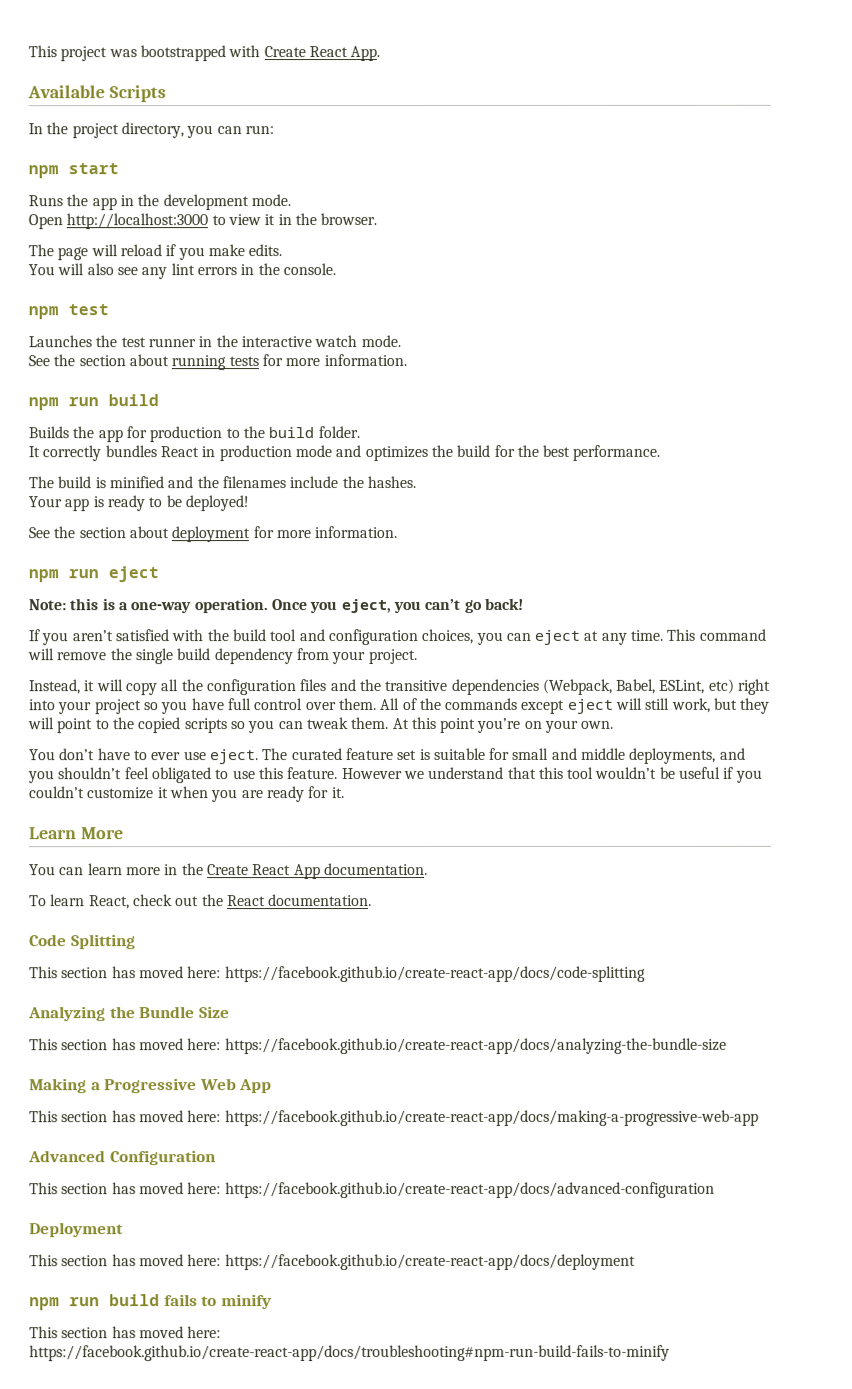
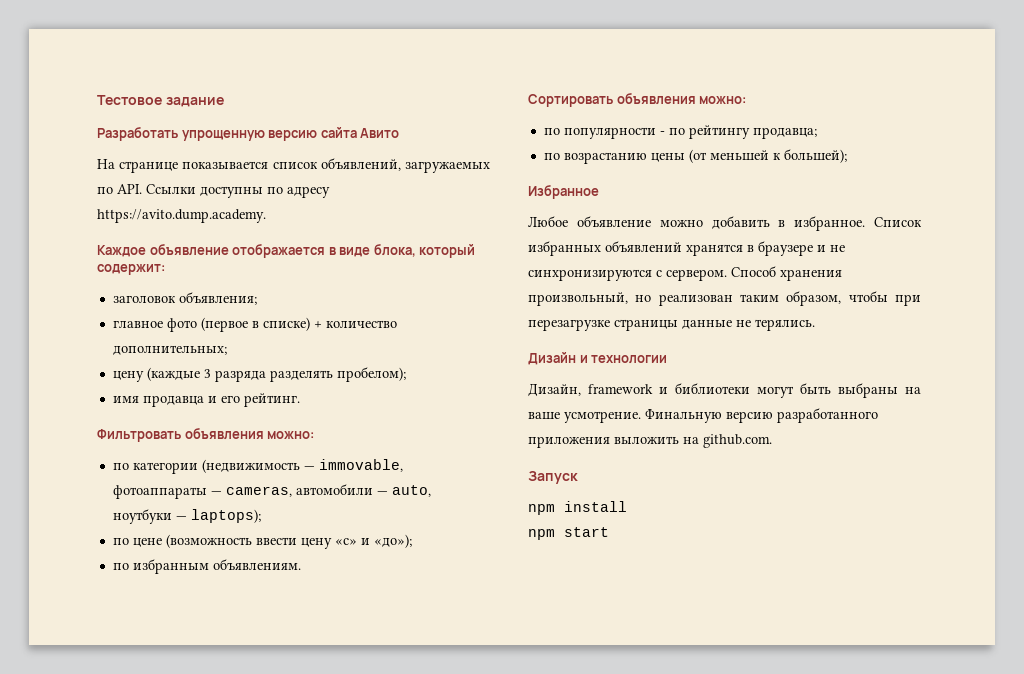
- This project was bootstrapped with Create React App.
- Available Scripts
- In the project directory, you can run:
+ Тестовое задание
+ Разработать упрощенную версию сайта Авито
+ На странице показывается список объявлений, загружаемых по API. Ссылки доступны по адресу https://avito.dump.academy.
+ Каждое объявление отображается в виде блока, который содержит:
+ заголовок объявления;
+ главное фото (первое в списке) + количество дополнительных;
+ цену (каждые 3 разряда разделять пробелом);
+ имя продавца и его рейтинг.
+ Фильтровать объявления можно:
+ по категории (недвижимость — immovable, фотоаппараты — cameras, автомобили — auto, ноутбуки — laptops);
+ по цене (возможность ввести цену «с» и «до»);
+ по избранным объявлениям.
+ Сортировать объявления можно:
+ по популярности - по рейтингу продавца;
+ по возрастанию цены (от меньшей к большей);
+ Избранное
+ Любое объявление можно добавить в избранное. Список избранных объявлений хранятся в браузере и не синхронизируются с сервером. Способ хранения произвольный, но реализован таким образом, чтобы при перезагрузке страницы данные не терялись.
+ Дизайн и технологии
+ Дизайн, framework и библиотеки могут быть выбраны на ваше усмотрение. Финальную версию разработанного приложения выложить на github.com.
+ Запуск
+ npm install
  npm start
- Runs the app in the development mode.
- Open http://localhost:3000 to view it in the browser.
- The page will reload if you make edits.
- You will also see any lint errors in the console.
- npm test
- Launches the test runner in the interactive watch mode.
- See the section about running tests for more information.
- npm run build
- Builds the app for production to the build folder.
- It correctly bundles React in production mode and optimizes the build for the best performance.
- The build is minified and the filenames include the hashes.
- Your app is ready to be deployed!
- See the section about deployment for more information.
- npm run eject
- Note: this is a one-way operation. Once you eject, you can’t go back!
- If you aren’t satisfied with the build tool and configuration choices, you can eject at any time. This command will remove the single build dependency from your project.
- Instead, it will copy all the configuration files and the transitive dependencies (Webpack, Babel, ESLint, etc) right into your project so you have full control over them. All of the commands except eject will still work, but they will point to the copied scripts so you can tweak them. At this point you’re on your own.
- You don’t have to ever use eject. The curated feature set is suitable for small and middle deployments, and you shouldn’t feel obligated to use this feature. However we understand that this tool wouldn’t be useful if you couldn’t customize it when you are ready for it.
- Learn More
- You can learn more in the Create React App documentation.
- To learn React, check out the React documentation.
- Code Splitting
- This section has moved here: https://facebook.github.io/create-react-app/docs/code-splitting
- Analyzing the Bundle Size
- This section has moved here: https://facebook.github.io/create-react-app/docs/analyzing-the-bundle-size
- Making a Progressive Web App
- This section has moved here: https://facebook.github.io/create-react-app/docs/making-a-progressive-web-app
- Advanced Configuration
- This section has moved here: https://facebook.github.io/create-react-app/docs/advanced-configuration
- Deployment
- This section has moved here: https://facebook.github.io/create-react-app/docs/deployment
- npm run build fails to minify
- This section has moved here: https://facebook.github.io/create-react-app/docs/troubleshooting#npm-run-build-fails-to-minify

